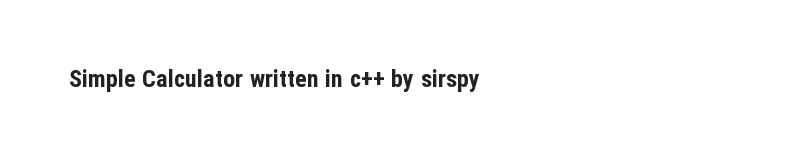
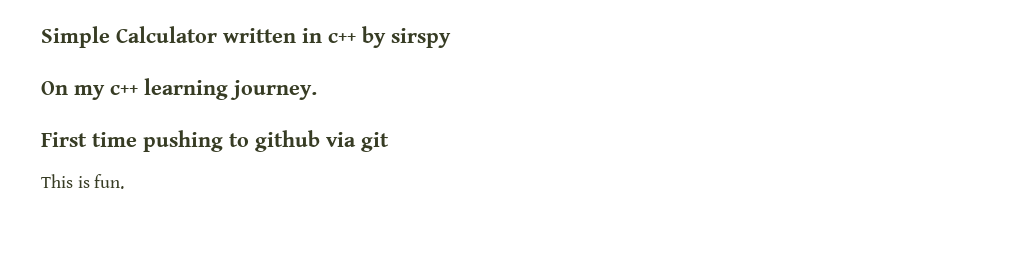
+ On my c++ learning journey.
+ First time pushing to github via git
+ This is fun.

